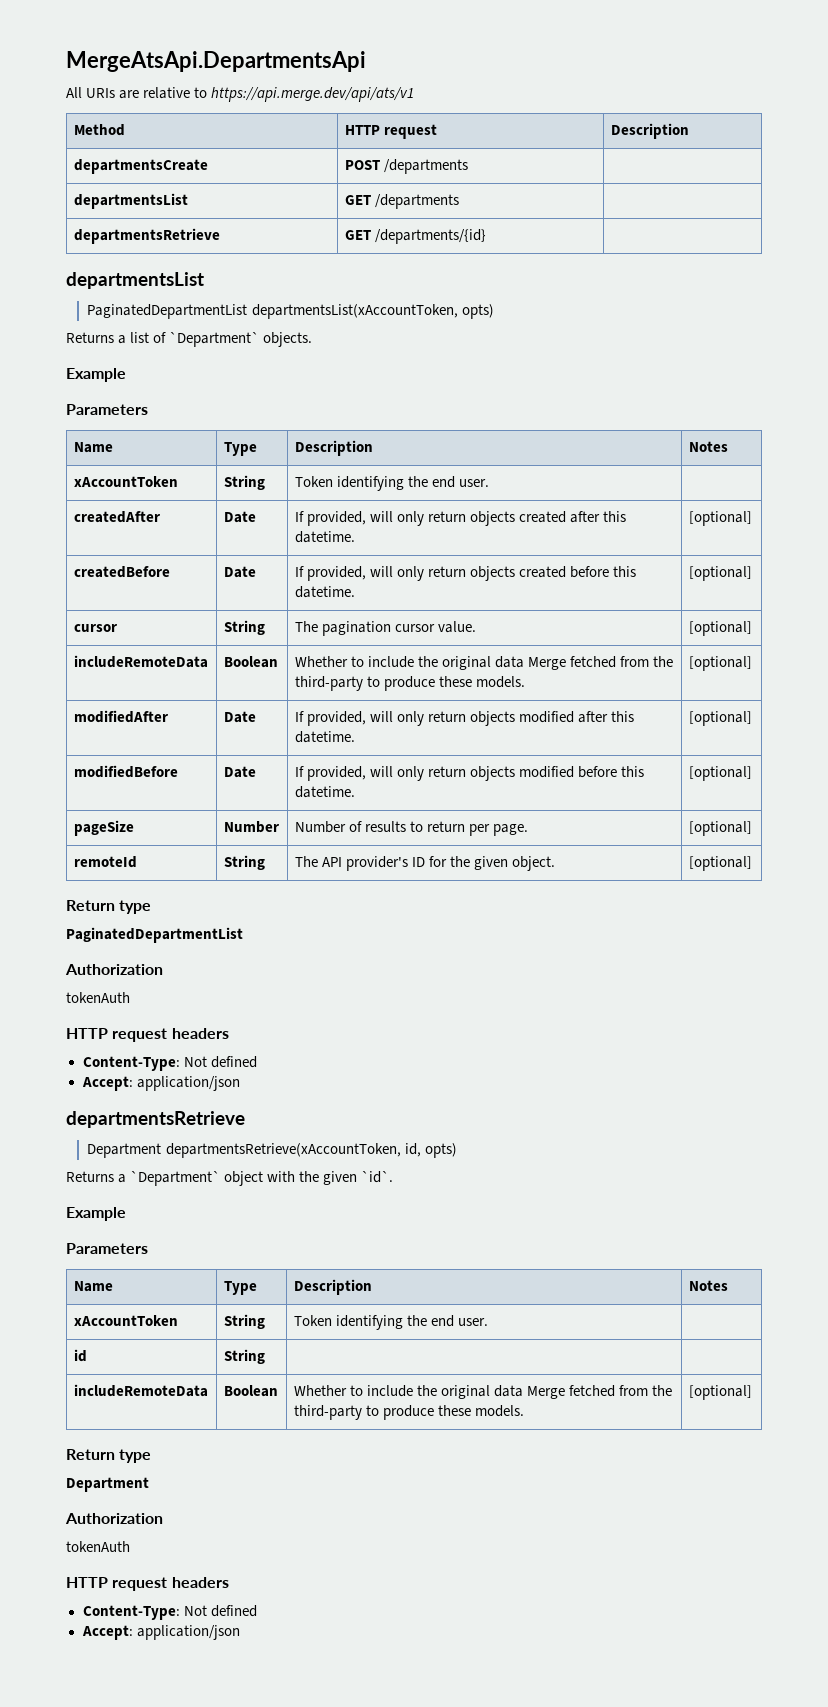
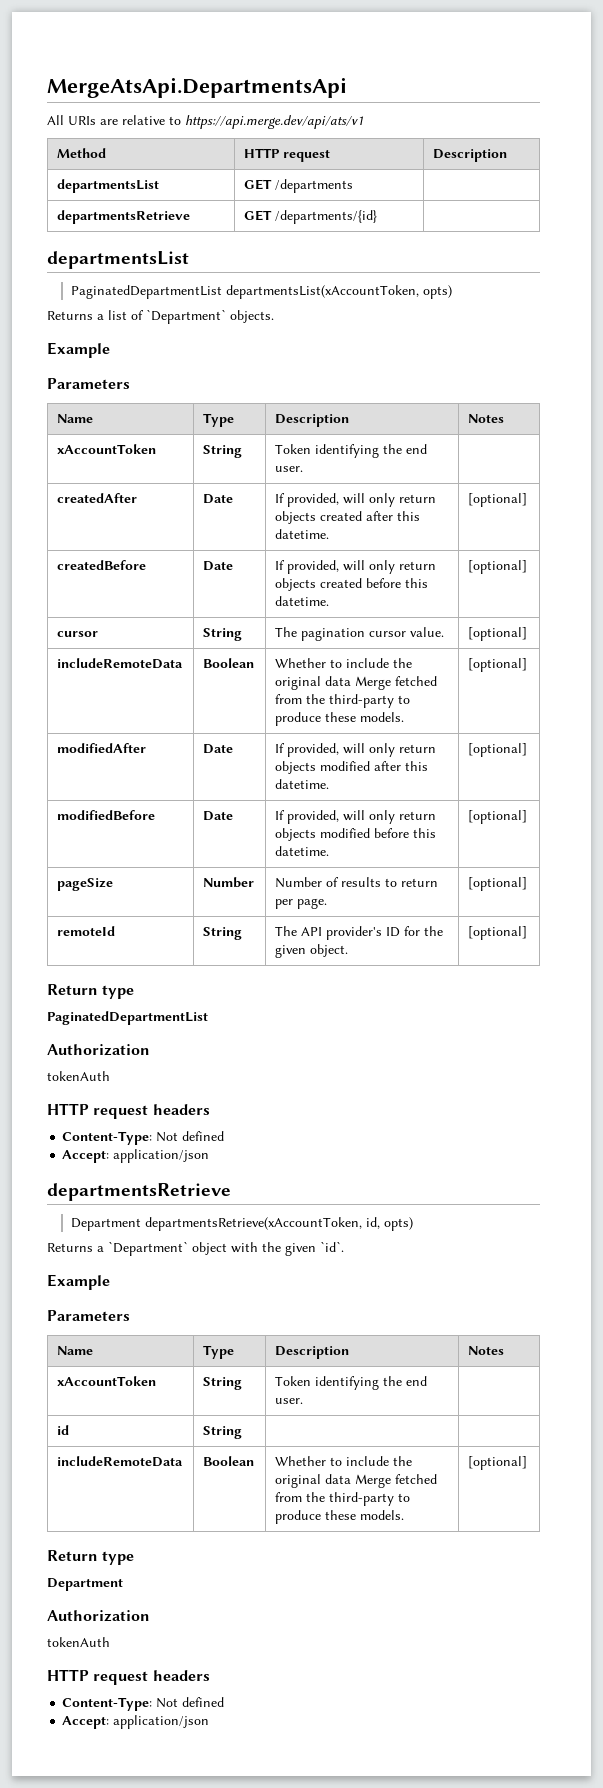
- departmentsCreate | POST /departments |

